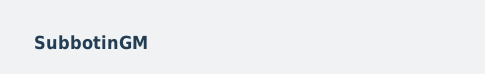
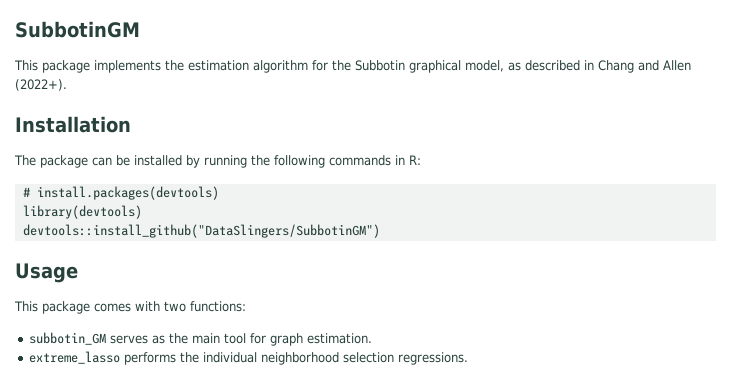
+ This package implements the estimation algorithm for the Subbotin graphical model, as described in Chang and Allen (2022+).
+ Installation
+ The package can be installed by running the following commands in R:
+ # install.packages(devtools)
+ library(devtools)
+ devtools::install_github("DataSlingers/SubbotinGM")
+ Usage
+ This package comes with two functions:
+ subbotin_GM serves as the main tool for graph estimation.
+ extreme_lasso performs the individual neighborhood selection regressions.

